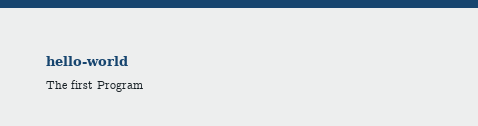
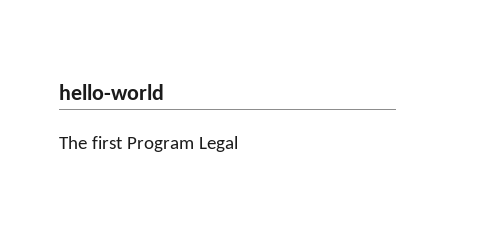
- The first Program
+ The first Program Legal

